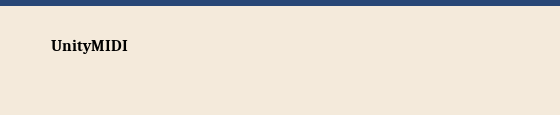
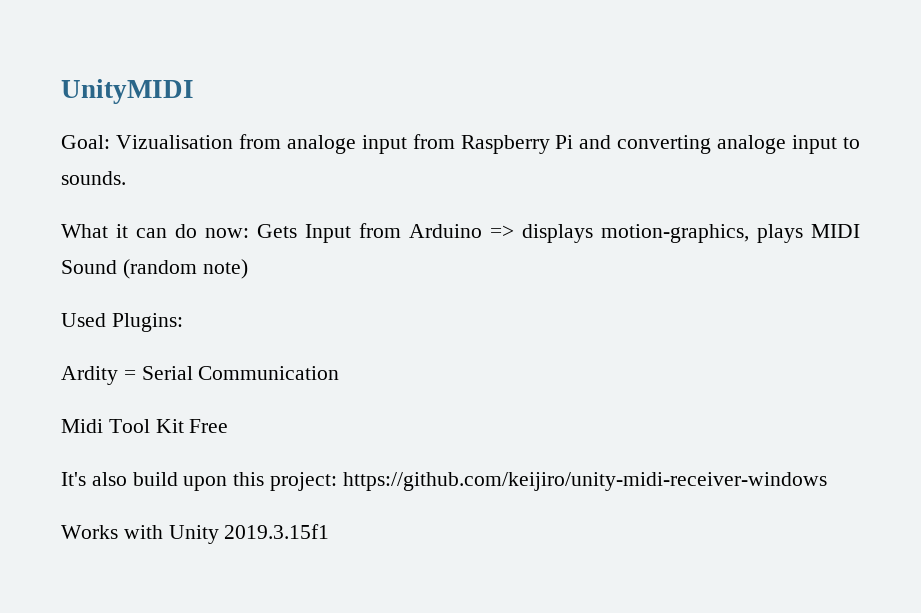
+ Goal: Vizualisation from analoge input from Raspberry Pi and converting analoge input to sounds.
+ What it can do now: Gets Input from Arduino => displays motion-graphics, plays MIDI Sound (random note)
+ Used Plugins:
+ Ardity = Serial Communication
+ Midi Tool Kit Free
+ It's also build upon this project: https://github.com/keijiro/unity-midi-receiver-windows
+ Works with Unity 2019.3.15f1

